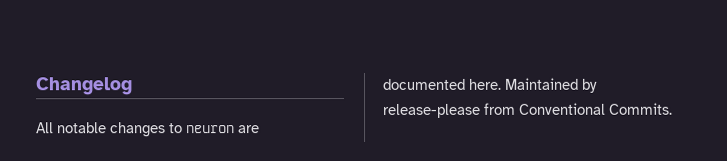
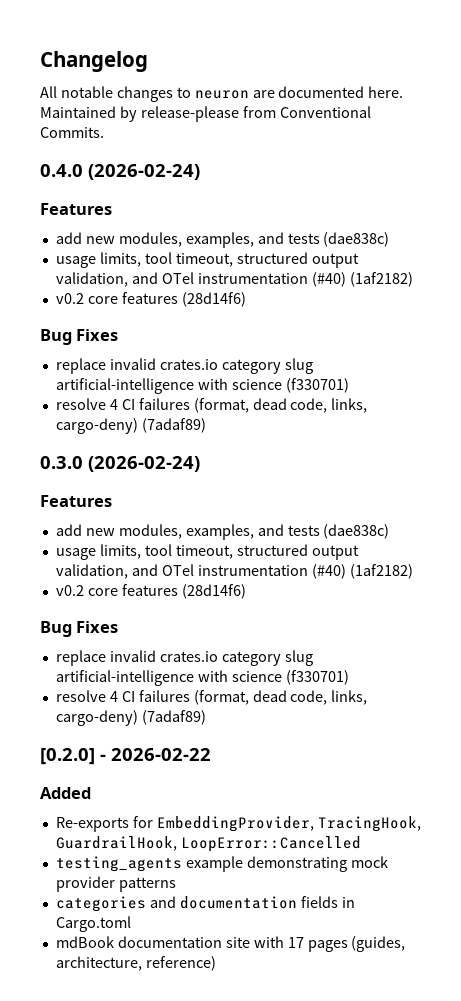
+ 0.4.0 (2026-02-24)
+ Features
+ add new modules, examples, and tests (dae838c)
+ usage limits, tool timeout, structured output validation, and OTel instrumentation (#40) (1af2182)
+ v0.2 core features (28d14f6)
+ Bug Fixes
+ replace invalid crates.io category slug artificial-intelligence with science (f330701)
+ resolve 4 CI failures (format, dead code, links, cargo-deny) (7adaf89)
+ 0.3.0 (2026-02-24)
+ Features
+ add new modules, examples, and tests (dae838c)
+ usage limits, tool timeout, structured output validation, and OTel instrumentation (#40) (1af2182)
+ v0.2 core features (28d14f6)
+ Bug Fixes
+ replace invalid crates.io category slug artificial-intelligence with science (f330701)
+ resolve 4 CI failures (format, dead code, links, cargo-deny) (7adaf89)
+ [0.2.0] - 2026-02-22
+ Added
+ Re-exports for EmbeddingProvider, TracingHook, GuardrailHook, LoopError::Cancelled
+ testing_agents example demonstrating mock provider patterns
+ categories and documentation fields in Cargo.toml
+ mdBook documentation site with 17 pages (guides, architecture, reference)

